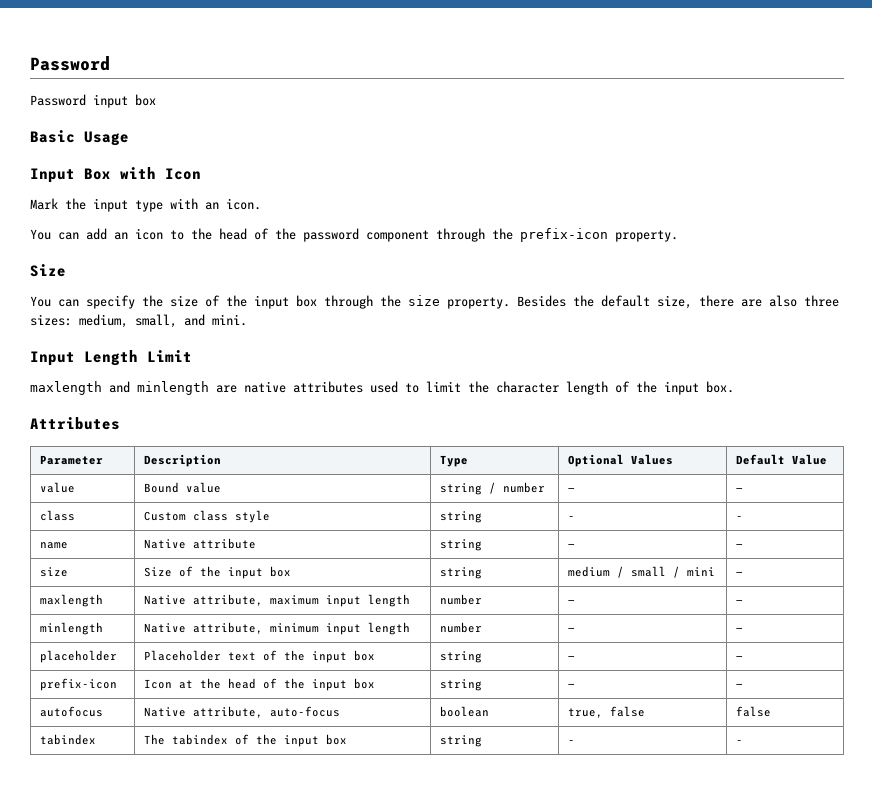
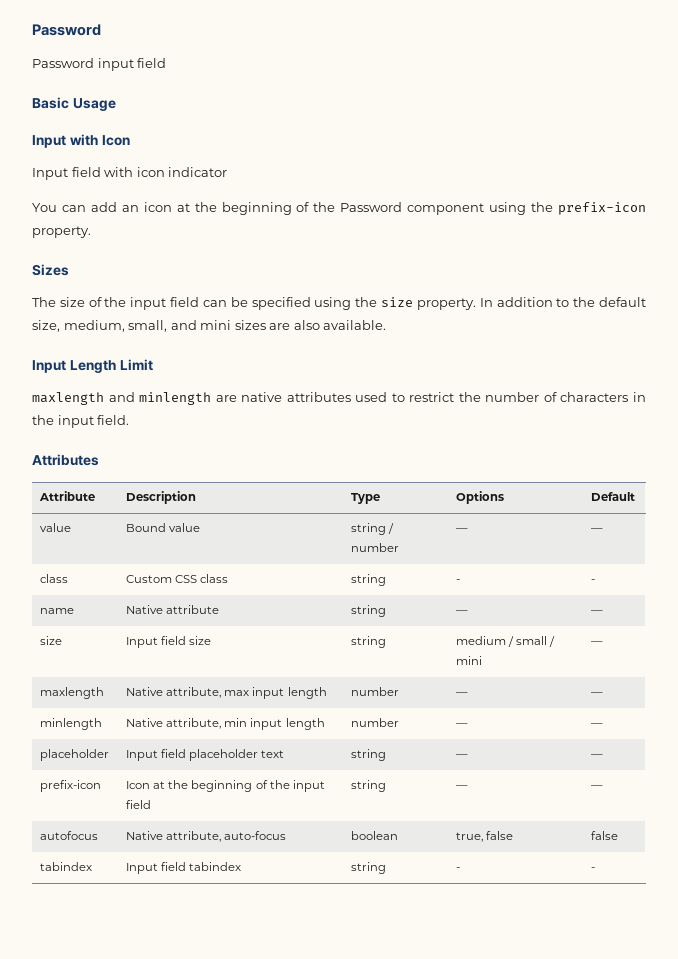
- Password input box
+ Password input field
- Input Box with Icon
+ Input with Icon
- Mark the input type with an icon.
+ Input field with icon indicator
- You can add an icon to the head of the password component through the prefix-icon property.
- Size
- You can specify the size of the input box through the size property. Besides the default size, there are also three sizes: medium, small, and mini.
+ You can add an icon at the beginning of the Password component using the prefix-icon property.
+ Sizes
+ The size of the input field can be specified using the size property. In addition to the default size, medium, small, and mini sizes are also available.
- maxlength and minlength are native attributes used to limit the character length of the input box.
+ maxlength and minlength are native attributes used to restrict the number of characters in the input field.
- Parameter | Description | Type | Optional Values | Default Value
+ Attribute | Description | Type | Options | Default
- class | Custom class style | string | - | -
+ class | Custom CSS class | string | - | -
- size | Size of the input box | string | medium / small / mini | —
+ size | Input field size | string | medium / small / mini | —
- maxlength | Native attribute, maximum input length | number | — | —
+ maxlength | Native attribute, max input length | number | — | —
- minlength | Native attribute, minimum input length | number | — | —
+ minlength | Native attribute, min input length | number | — | —
- placeholder | Placeholder text of the input box | string | — | —
+ placeholder | Input field placeholder text | string | — | —
- prefix-icon | Icon at the head of the input box | string | — | —
+ prefix-icon | Icon at the beginning of the input field | string | — | —
- tabindex | The tabindex of the input box | string | - | -
+ tabindex | Input field tabindex | string | - | -

